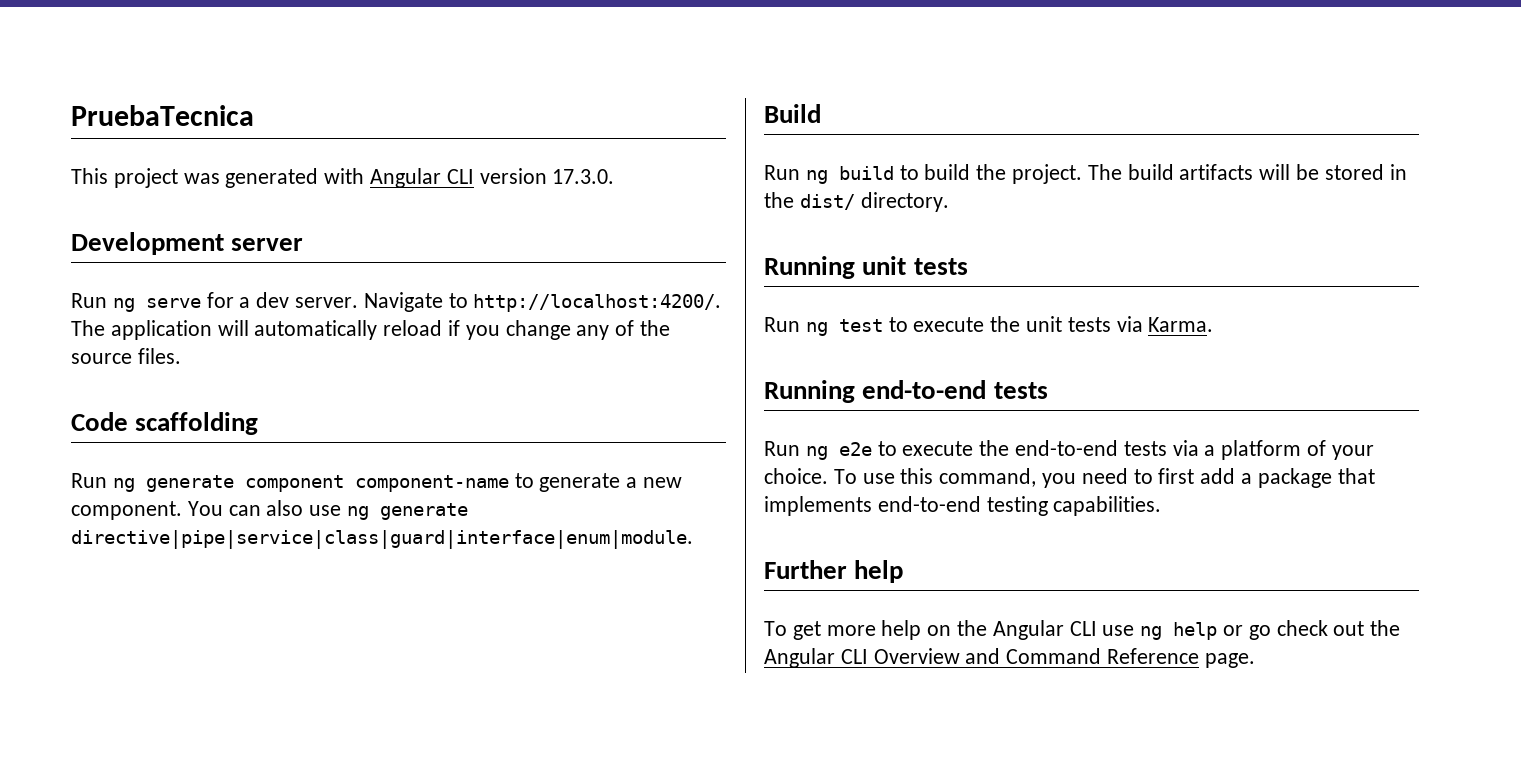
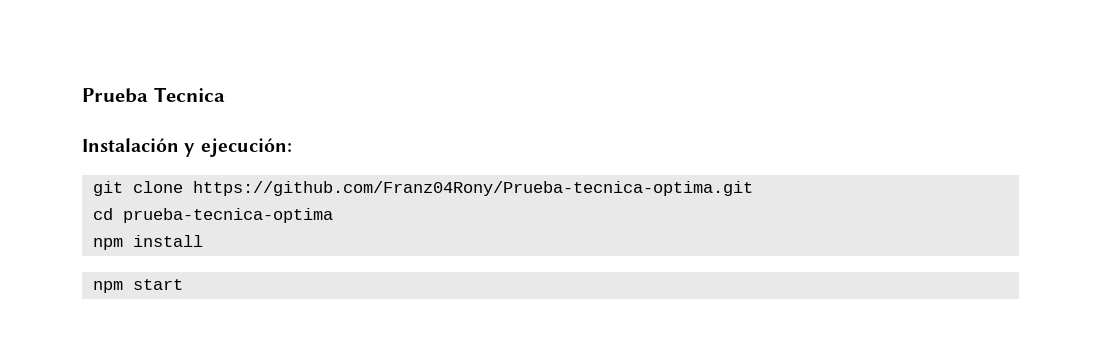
- PruebaTecnica
- This project was generated with Angular CLI version 17.3.0.
- Development server
- Run ng serve for a dev server. Navigate to http://localhost:4200/. The application will automatically reload if you change any of the source files.
- Code scaffolding
- Run ng generate component component-name to generate a new component. You can also use ng generate directive|pipe|service|class|guard|interface|enum|module.
- Build
- Run ng build to build the project. The build artifacts will be stored in the dist/ directory.
- Running unit tests
- Run ng test to execute the unit tests via Karma.
- Running end-to-end tests
- Run ng e2e to execute the end-to-end tests via a platform of your choice. To use this command, you need to first add a package that implements end-to-end testing capabilities.
- Further help
- To get more help on the Angular CLI use ng help or go check out the Angular CLI Overview and Command Reference page.
+ Prueba Tecnica
+ Instalación y ejecución:
+ git clone https://github.com/Franz04Rony/Prueba-tecnica-optima.git
+ cd prueba-tecnica-optima
+ npm install
+ npm start

